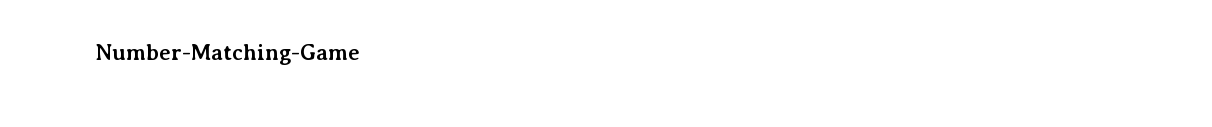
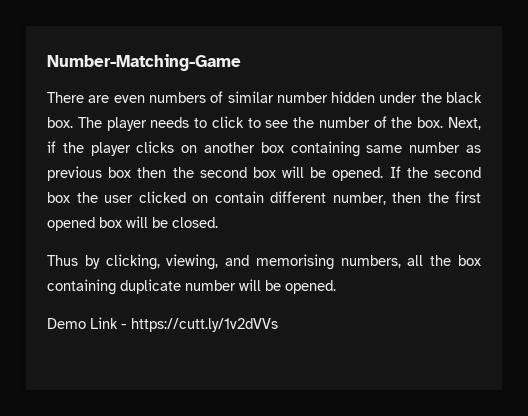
+ There are even numbers of similar number hidden under the black box. The player needs to click to see the number of the box. Next, if the player clicks on another box containing same number as previous box then the second box will be opened. If the second box the user clicked on contain different number, then the first opened box will be closed.
+ Thus by clicking, viewing, and memorising numbers, all the box containing duplicate number will be opened.
+ Demo Link - https://cutt.ly/1v2dVVs

